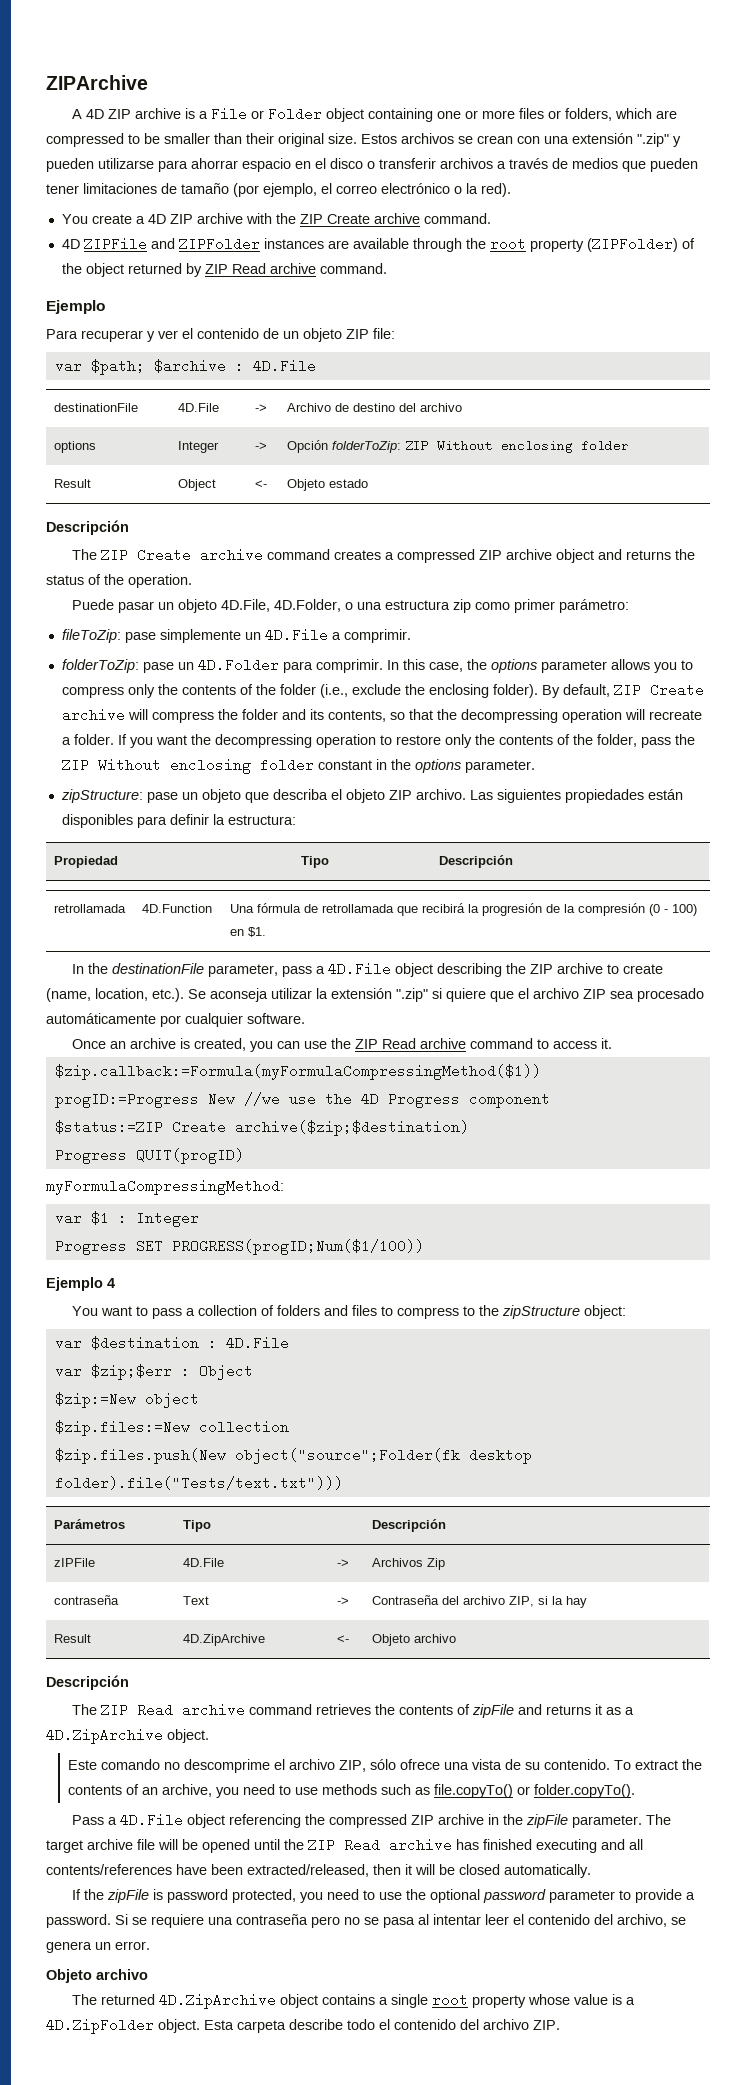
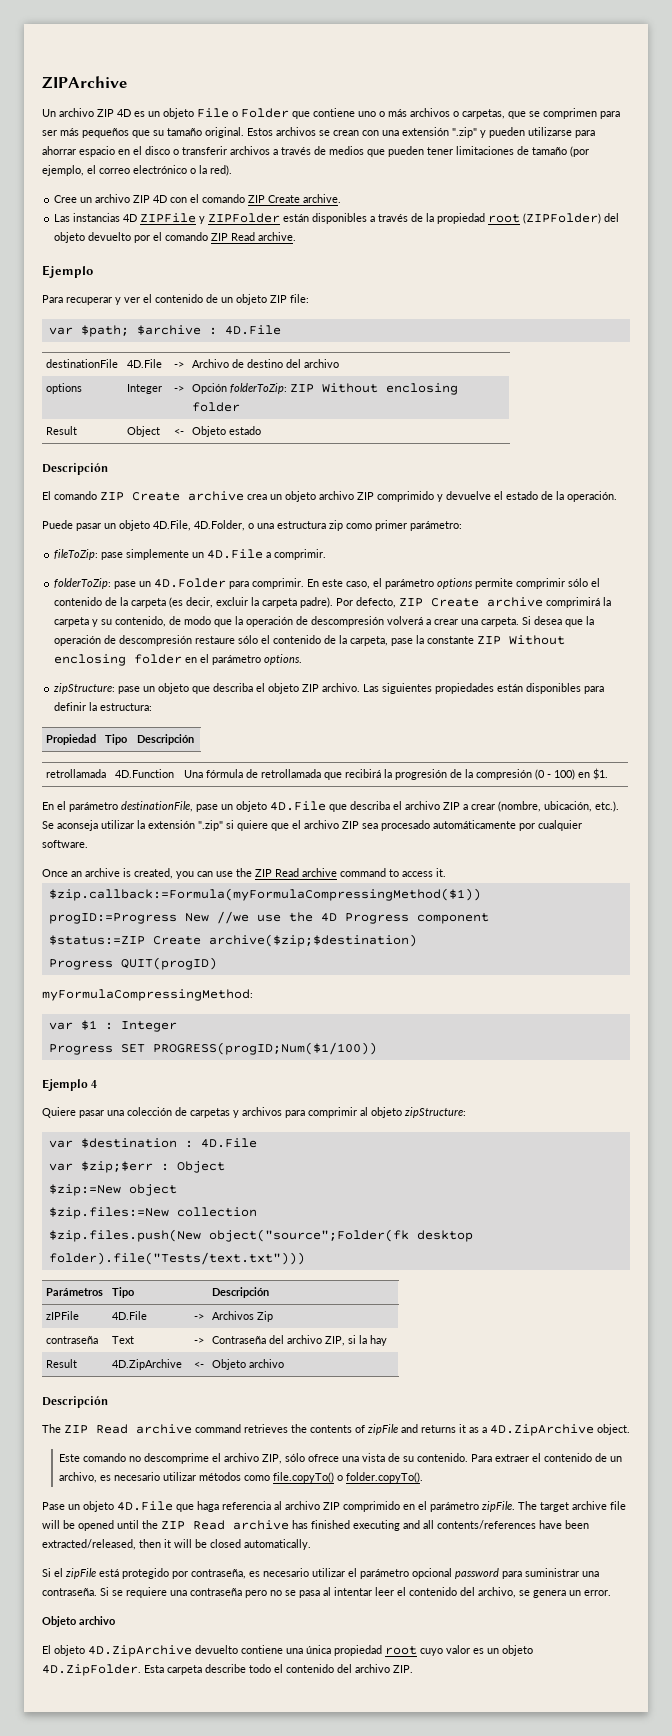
- A 4D ZIP archive is a File or Folder object containing one or more files or folders, which are compressed to be smaller than their original size.
+ Un archivo ZIP 4D es un objeto File o Folder que contiene uno o más archivos o carpetas, que se comprimen para ser más pequeños que su tamaño original.
- You create a 4D ZIP archive with the ZIP Create archive command.
- 4D ZIPFile and ZIPFolder instances are available through the root property (ZIPFolder) of the object returned by ZIP Read archive command.
+ Cree un archivo ZIP 4D con el comando ZIP Create archive.
+ Las instancias 4D ZIPFile y ZIPFolder están disponibles a través de la propiedad root (ZIPFolder) del objeto devuelto por el comando ZIP Read archive.
- The ZIP Create archive command creates a compressed ZIP archive object and returns the status of the operation.
+ El comando ZIP Create archive crea un objeto archivo ZIP comprimido y devuelve el estado de la operación.
- In this case, the options parameter allows you to compress only the contents of the folder (i.e., exclude the enclosing folder). By default, ZIP Create archive will compress the folder and its contents, so that the decompressing operation will recreate a folder. If you want the decompressing operation to restore only the contents of the folder, pass the ZIP Without enclosing folder constant in the options parameter.
+ En este caso, el parámetro options permite comprimir sólo el contenido de la carpeta (es decir, excluir la carpeta padre). Por defecto, ZIP Create archive comprimirá la carpeta y su contenido, de modo que la operación de descompresión volverá a crear una carpeta. Si desea que la operación de descompresión restaure sólo el contenido de la carpeta, pase la constante ZIP Without enclosing folder en el parámetro options.
- In the destinationFile parameter, pass a 4D.File object describing the ZIP archive to create (name, location, etc.). Se aconseja utilizar la extensión ".zip" si quiere que el archivo ZIP sea procesado automáticamente por cualquier software.
+ En el parámetro destinationFile, pase un objeto 4D.File que describa el archivo ZIP a crear (nombre, ubicación, etc.). Se aconseja utilizar la extensión ".zip" si quiere que el archivo ZIP sea procesado automáticamente por cualquier software.
- You want to pass a collection of folders and files to compress to the zipStructure object:
+ Quiere pasar una colección de carpetas y archivos para comprimir al objeto zipStructure:
- To extract the contents of an archive, you need to use methods such as file.copyTo() or folder.copyTo().
- Pass a 4D.File object referencing the compressed ZIP archive in the zipFile parameter.
+ Para extraer el contenido de un archivo, es necesario utilizar métodos como file.copyTo() o folder.copyTo().
+ Pase un objeto 4D.File que haga referencia al archivo ZIP comprimido en el parámetro zipFile.
- If the zipFile is password protected, you need to use the optional password parameter to provide a password.
+ Si el zipFile está protegido por contraseña, es necesario utilizar el parámetro opcional password para suministrar una contraseña.
- The returned 4D.ZipArchive object contains a single root property whose value is a 4D.ZipFolder object. Esta carpeta describe todo el contenido del archivo ZIP.
+ El objeto 4D.ZipArchive devuelto contiene una única propiedad root cuyo valor es un objeto 4D.ZipFolder. Esta carpeta describe todo el contenido del archivo ZIP.

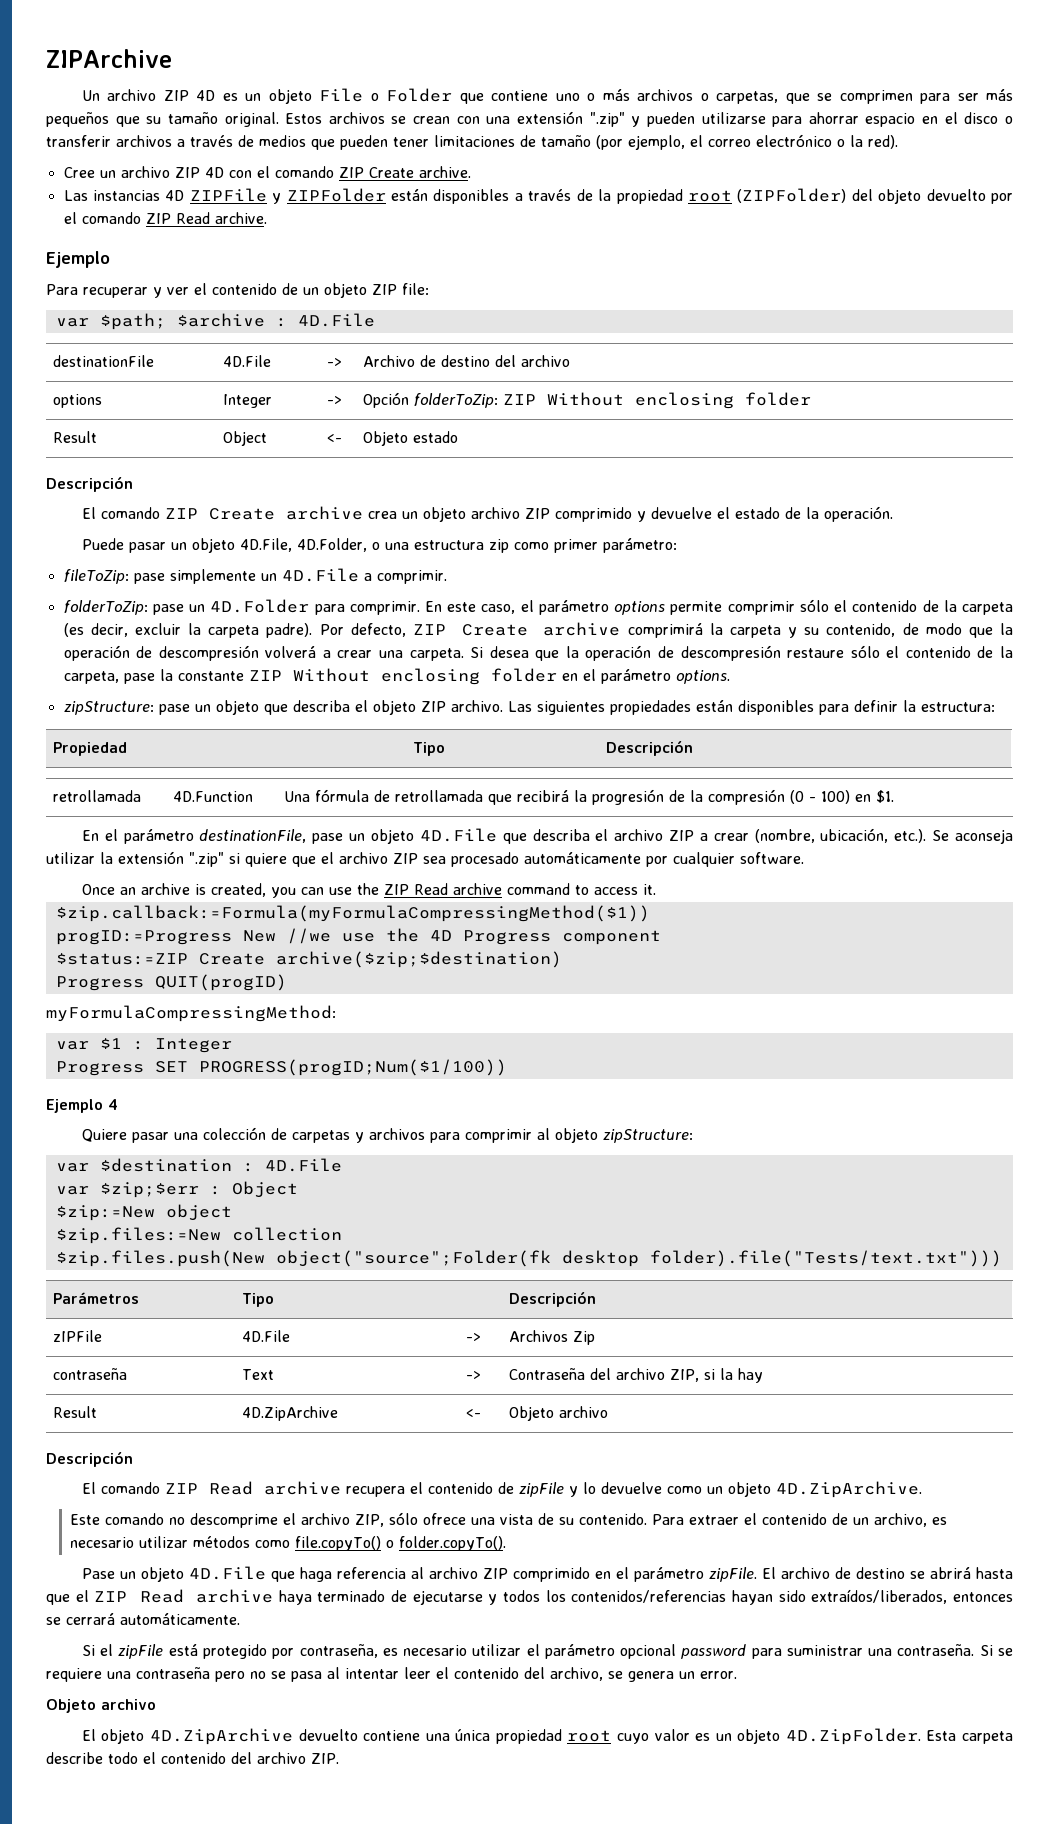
- The ZIP Read archive command retrieves the contents of zipFile and returns it as a 4D.ZipArchive object.
+ El comando ZIP Read archive recupera el contenido de zipFile y lo devuelve como un objeto 4D.ZipArchive.
- The target archive file will be opened until the ZIP Read archive has finished executing and all contents/references have been extracted/released, then it will be closed automatically.
+ El archivo de destino se abrirá hasta que el ZIP Read archive haya terminado de ejecutarse y todos los contenidos/referencias hayan sido extraídos/liberados, entonces se cerrará automáticamente.

